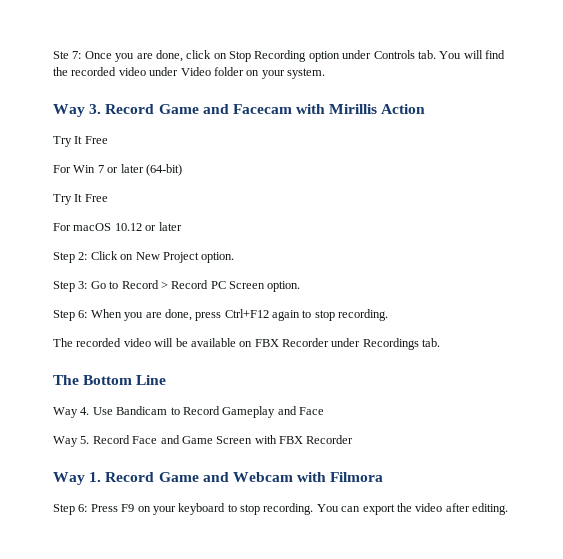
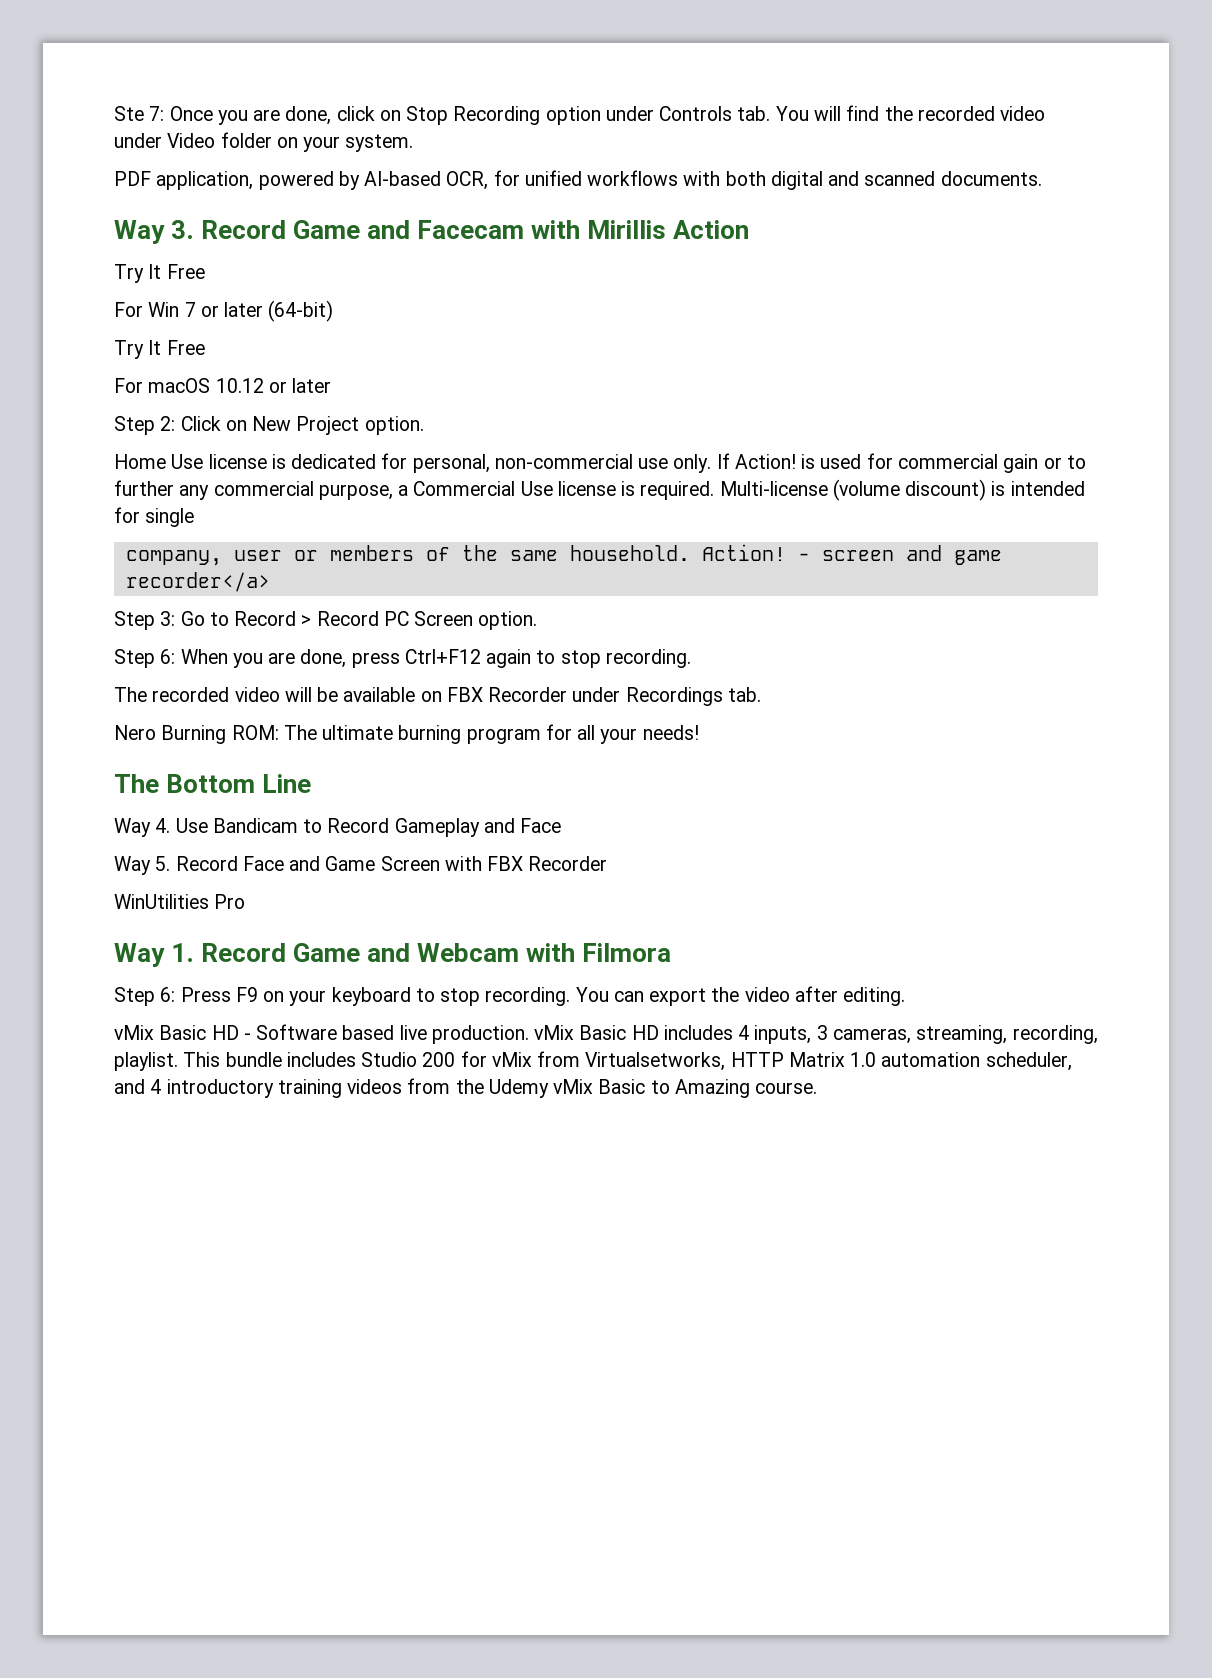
+ PDF application, powered by AI-based OCR, for unified workflows with both digital and scanned documents.
+ Home Use license is dedicated for personal, non-commercial use only. If Action! is used for commercial gain or to further any commercial purpose, a Commercial Use license is required. Multi-license (volume discount) is intended for single
+ company, user or members of the same household. Action! - screen and game recorder</a>
+ Nero Burning ROM: The ultimate burning program for all your needs!
+ WinUtilities Pro
+ vMix Basic HD - Software based live production. vMix Basic HD includes 4 inputs, 3 cameras, streaming, recording, playlist. This bundle includes Studio 200 for vMix from Virtualsetworks, HTTP Matrix 1.0 automation scheduler, and 4 introductory training videos from the Udemy vMix Basic to Amazing course.

